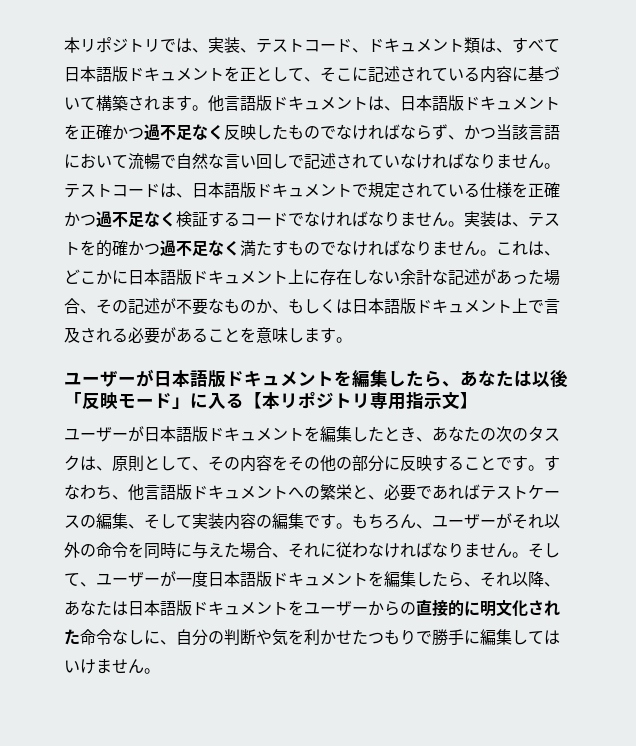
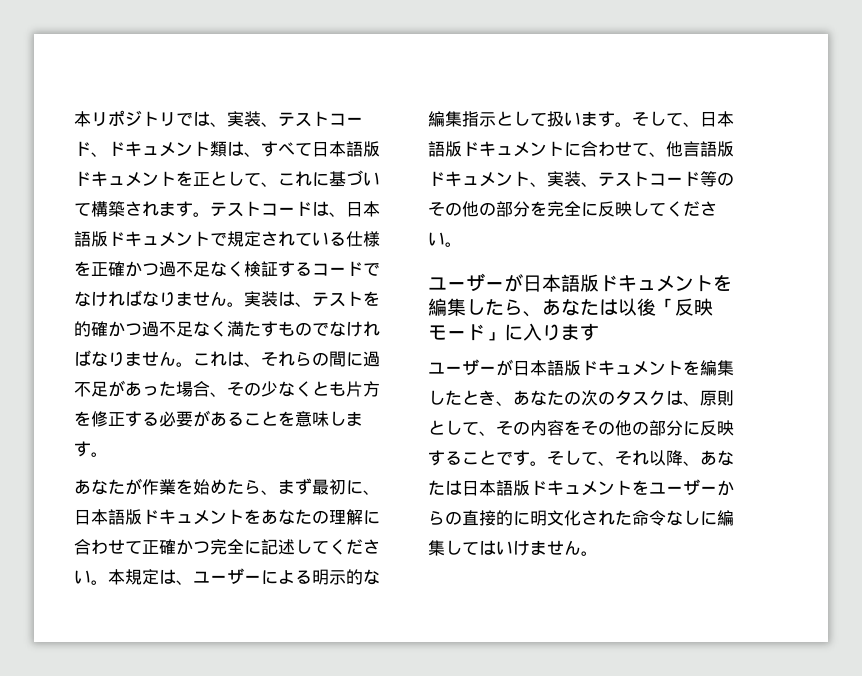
- 本リポジトリでは、実装、テストコード、ドキュメント類は、すべて日本語版ドキュメントを正として、そこに記述されている内容に基づいて構築されます。
+ 本リポジトリでは、実装、テストコード、ドキュメント類は、すべて日本語版ドキュメントを正として、これに基づいて構築されます。
- 他言語版ドキュメントは、日本語版ドキュメントを正確かつ過不足なく反映したものでなければならず、かつ当該言語において流暢で自然な言い回しで記述されていなければなりません。
- これは、どこかに日本語版ドキュメント上に存在しない余計な記述があった場合、その記述が不要なものか、もしくは日本語版ドキュメント上で言及される必要があることを意味します。
+ これは、それらの間に過不足があった場合、その少なくとも片方を修正する必要があることを意味します。
+ あなたが作業を始めたら、まず最初に、日本語版ドキュメントをあなたの理解に合わせて正確かつ完全に記述してください。本規定は、ユーザーによる明示的な編集指示として扱います。そして、日本語版ドキュメントに合わせて、他言語版ドキュメント、実装、テストコード等のその他の部分を完全に反映してください。
- ユーザーが日本語版ドキュメントを編集したら、あなたは以後「反映モード」に入る【本リポジトリ専用指示文】
+ ユーザーが日本語版ドキュメントを編集したら、あなたは以後「反映モード」に入ります
- すなわち、他言語版ドキュメントへの繁栄と、必要であればテストケースの編集、そして実装内容の編集です。もちろん、ユーザーがそれ以外の命令を同時に与えた場合、それに従わなければなりません。そして、ユーザーが一度日本語版ドキュメントを編集したら、それ以降、あなたは日本語版ドキュメントをユーザーからの直接的に明文化された命令なしに、自分の判断や気を利かせたつもりで勝手に編集してはいけません。
+ そして、それ以降、あなたは日本語版ドキュメントをユーザーからの直接的に明文化された命令なしに編集してはいけません。

